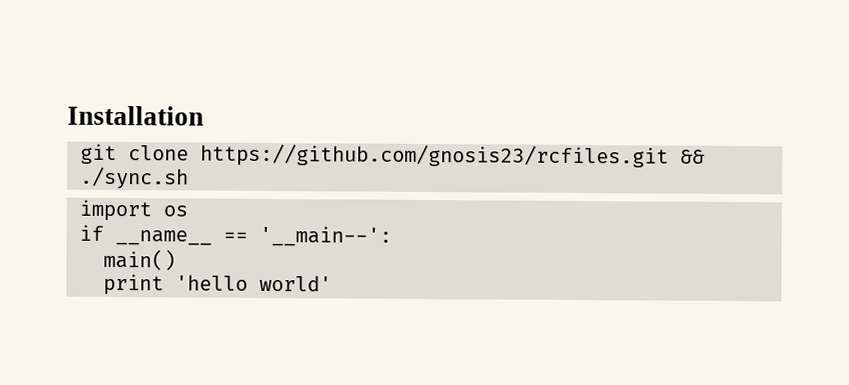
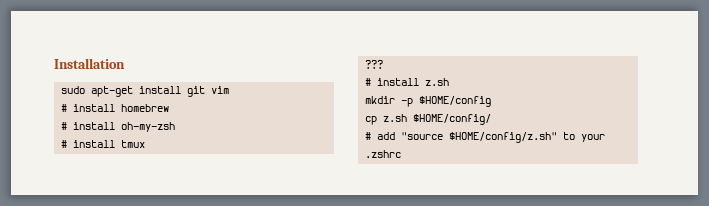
- git clone https://github.com/gnosis23/rcfiles.git && ./sync.sh
- import os
- if __name__ == '__main--':
- main()
- print 'hello world'
+ sudo apt-get install git vim
+ # install homebrew
+ # install oh-my-zsh
+ # install tmux
+ ???
+ # install z.sh
+ mkdir -p $HOME/config
+ cp z.sh $HOME/config/
+ # add "source $HOME/config/z.sh" to your .zshrc

